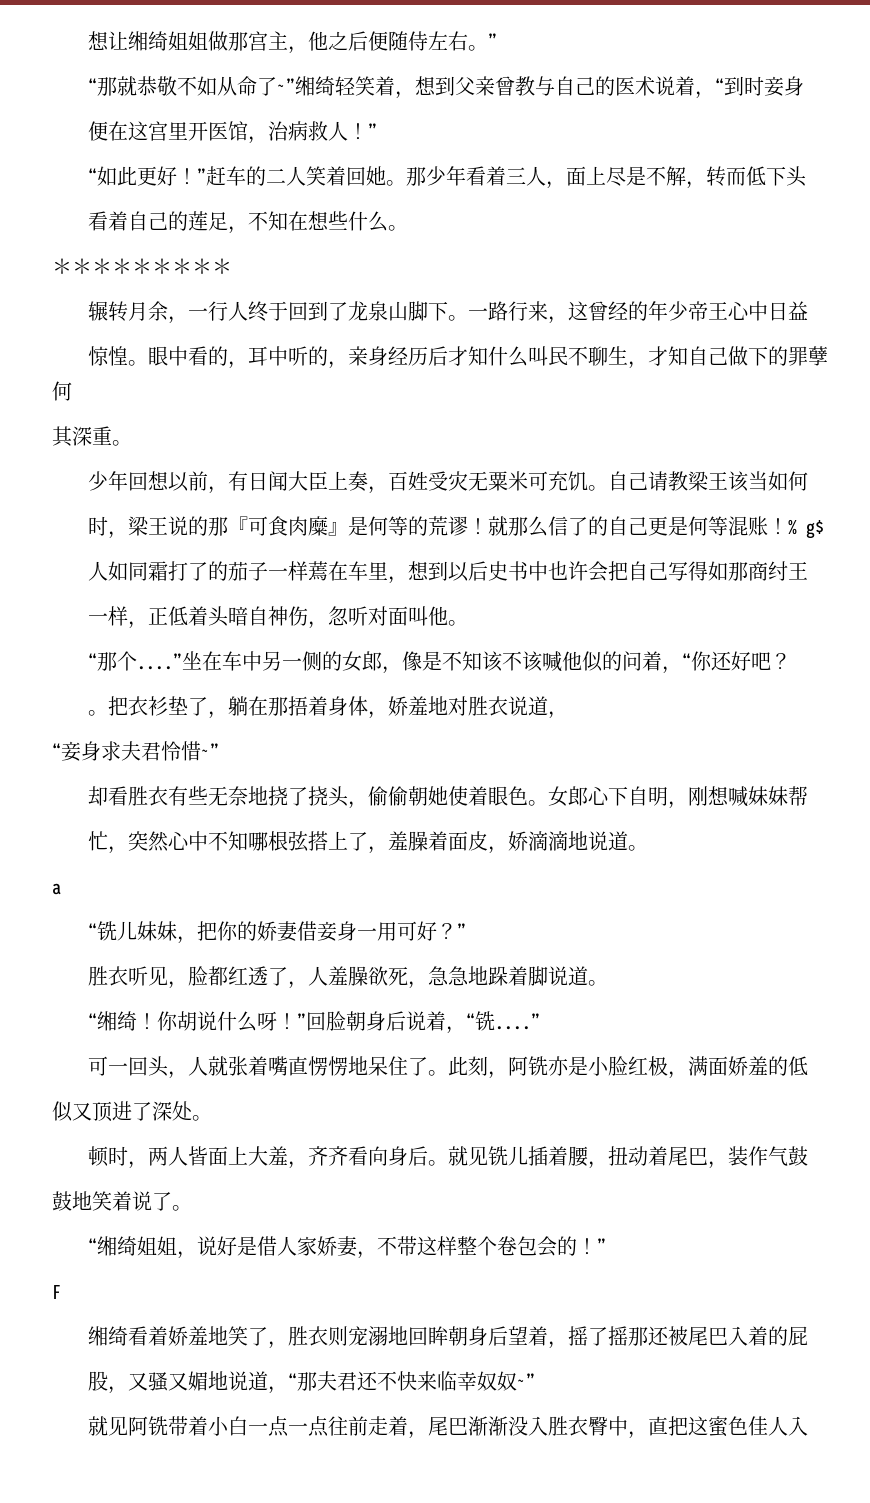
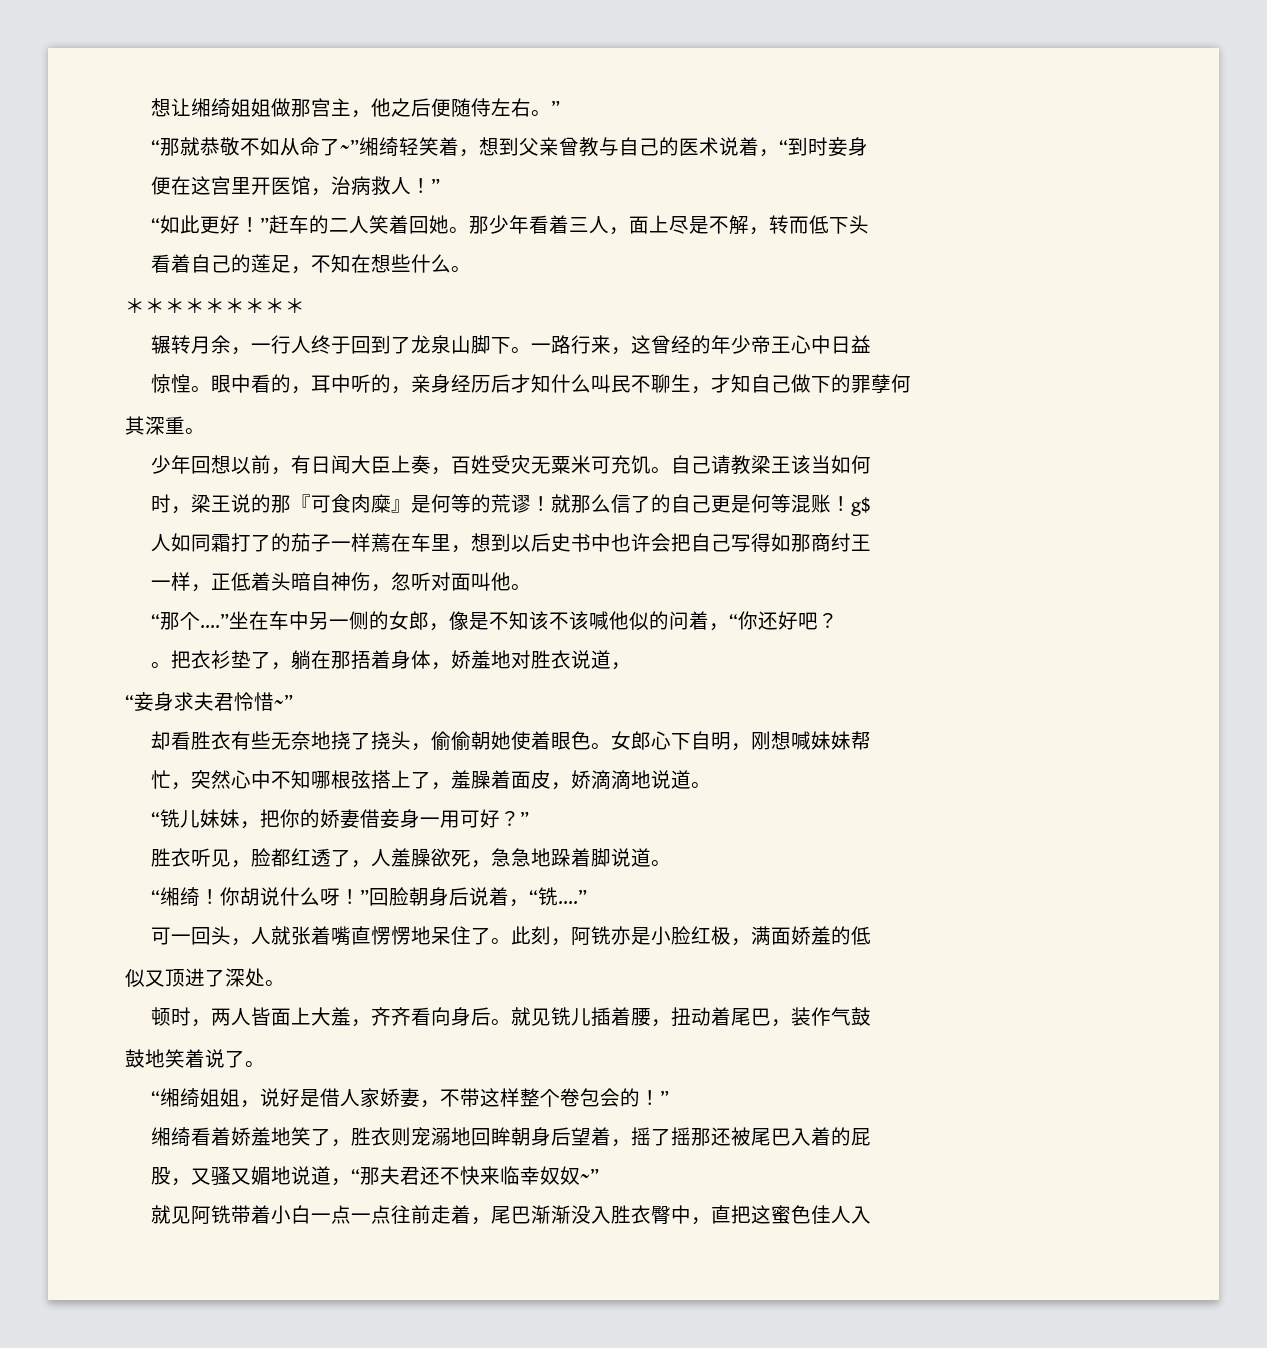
- 就那么信了的自己更是何等混账！% g$
+ 就那么信了的自己更是何等混账！g$
- a
- F

